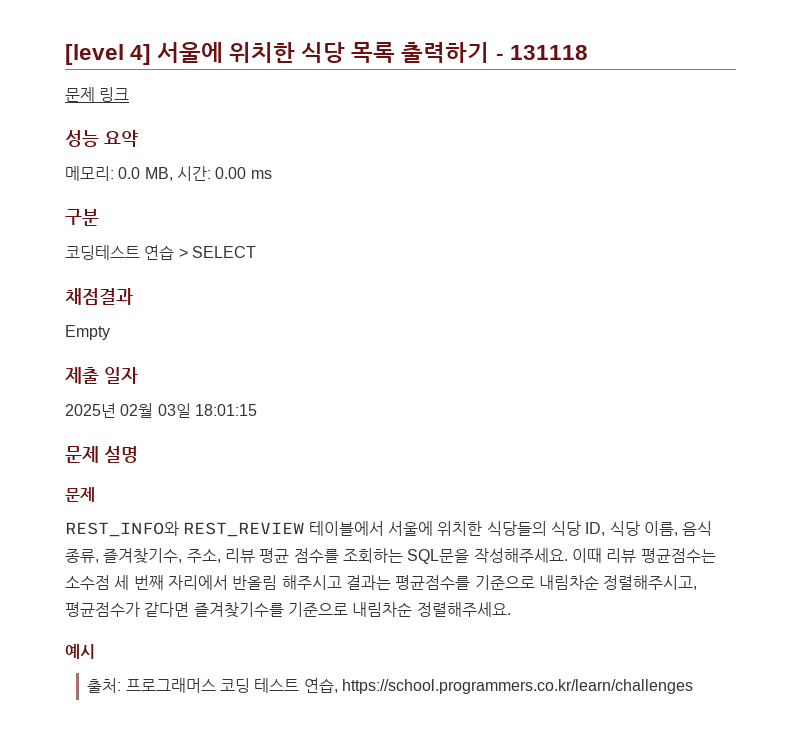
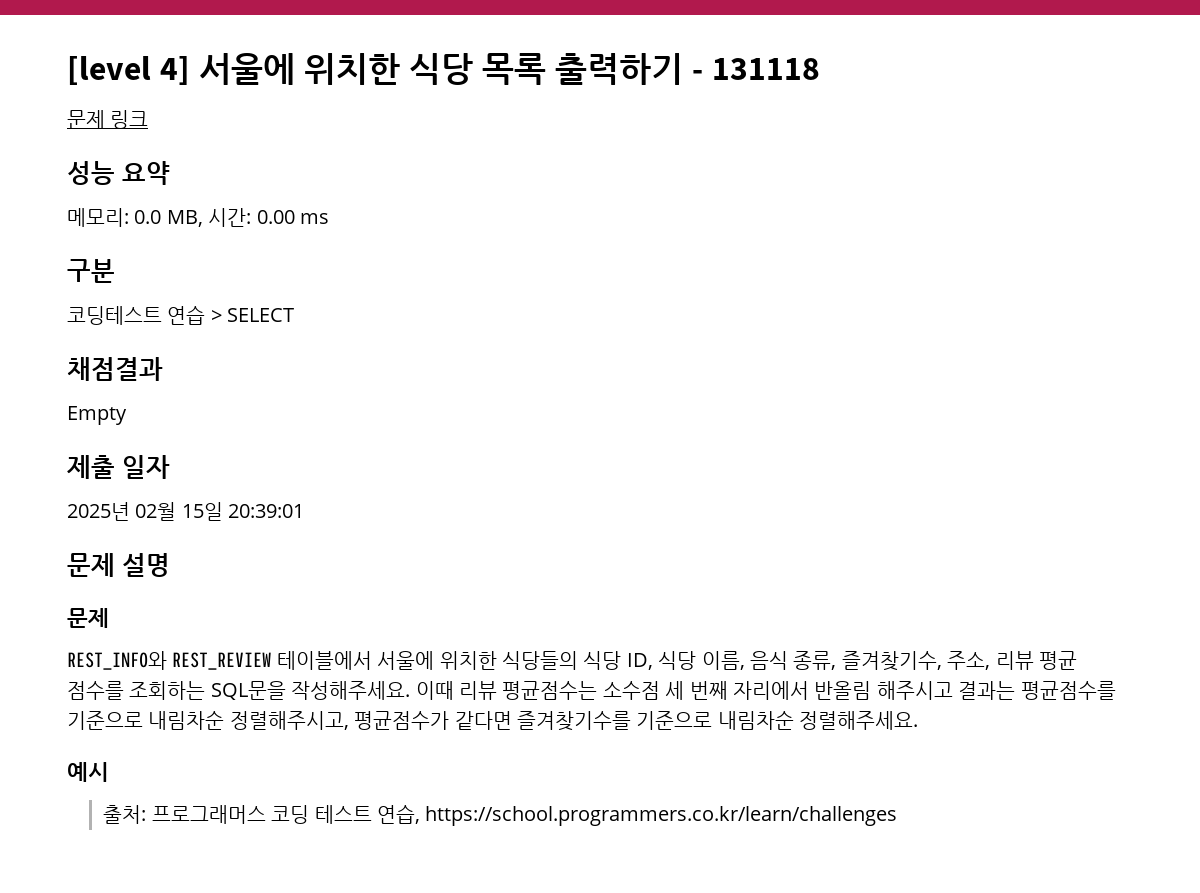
- 2025년 02월 03일 18:01:15
+ 2025년 02월 15일 20:39:01

